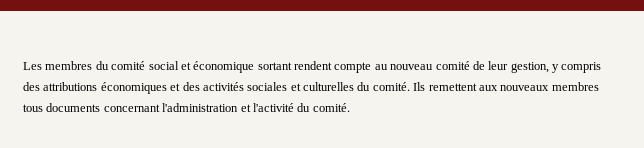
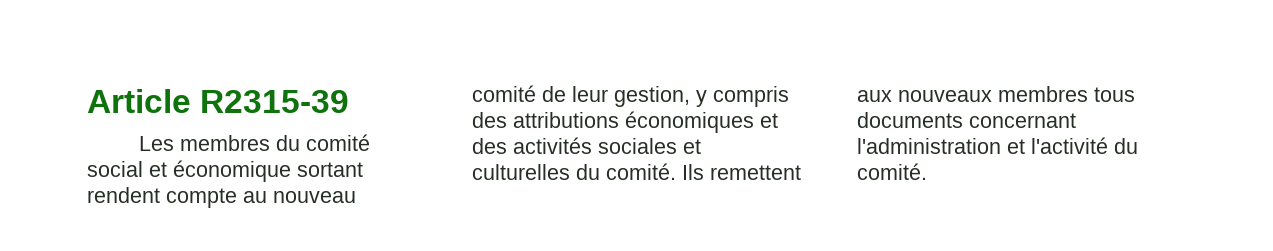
+ Article R2315-39

